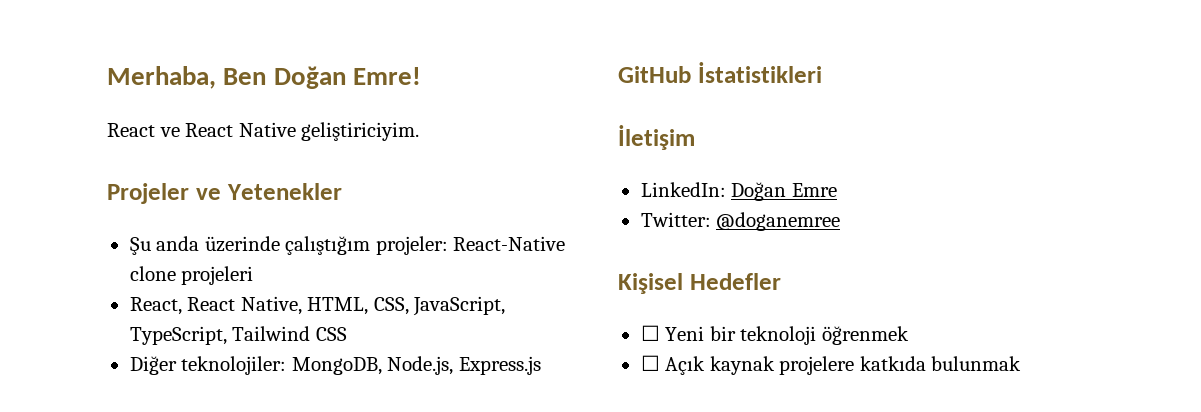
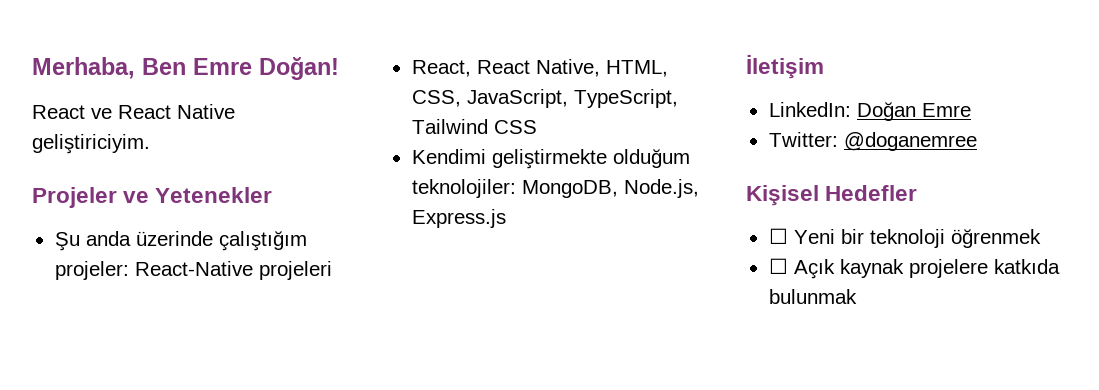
- Merhaba, Ben Doğan Emre!
+ Merhaba, Ben Emre Doğan!
- Şu anda üzerinde çalıştığım projeler: React-Native clone projeleri
+ Şu anda üzerinde çalıştığım projeler: React-Native projeleri
- Diğer teknolojiler: MongoDB, Node.js, Express.js
+ Kendimi geliştirmekte olduğum teknolojiler: MongoDB, Node.js, Express.js
- GitHub İstatistikleri

